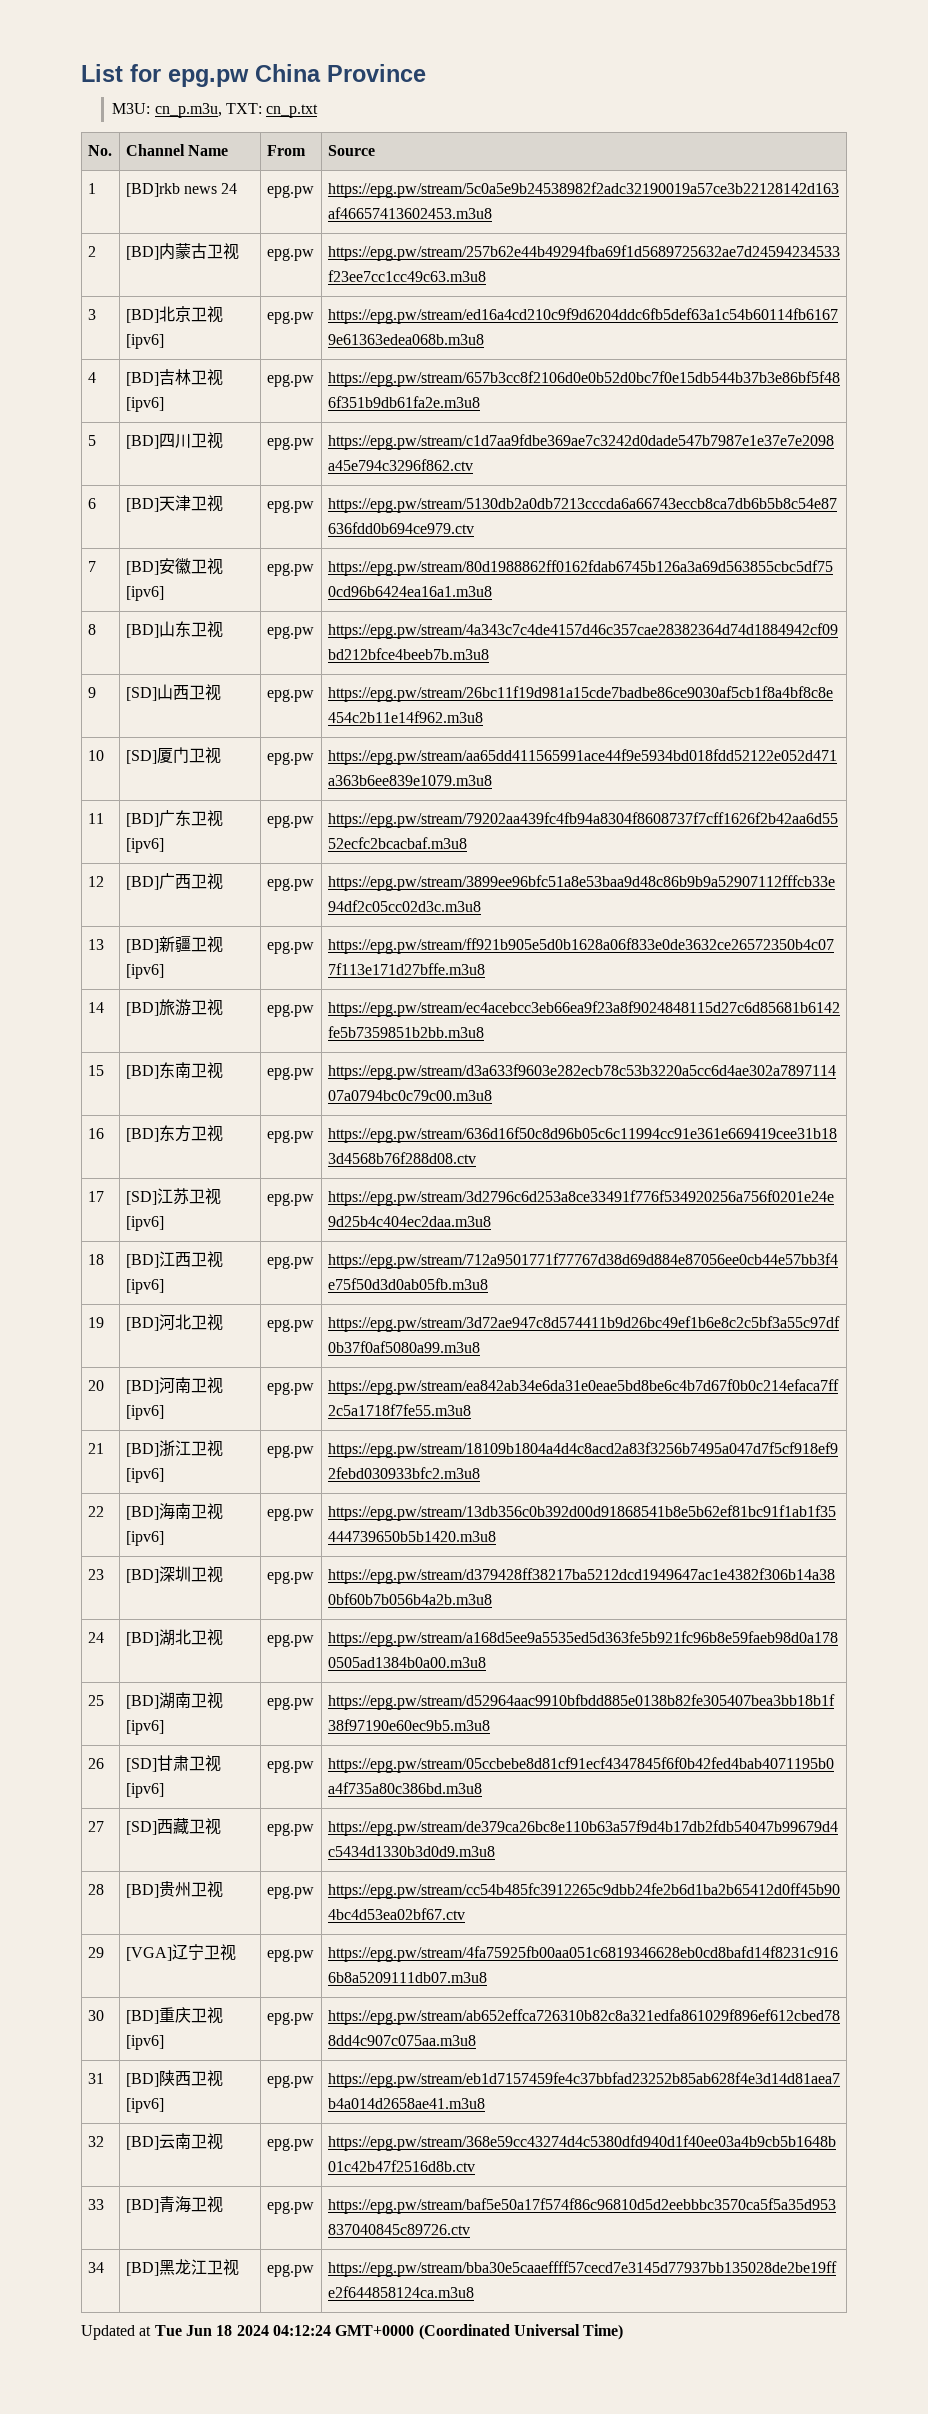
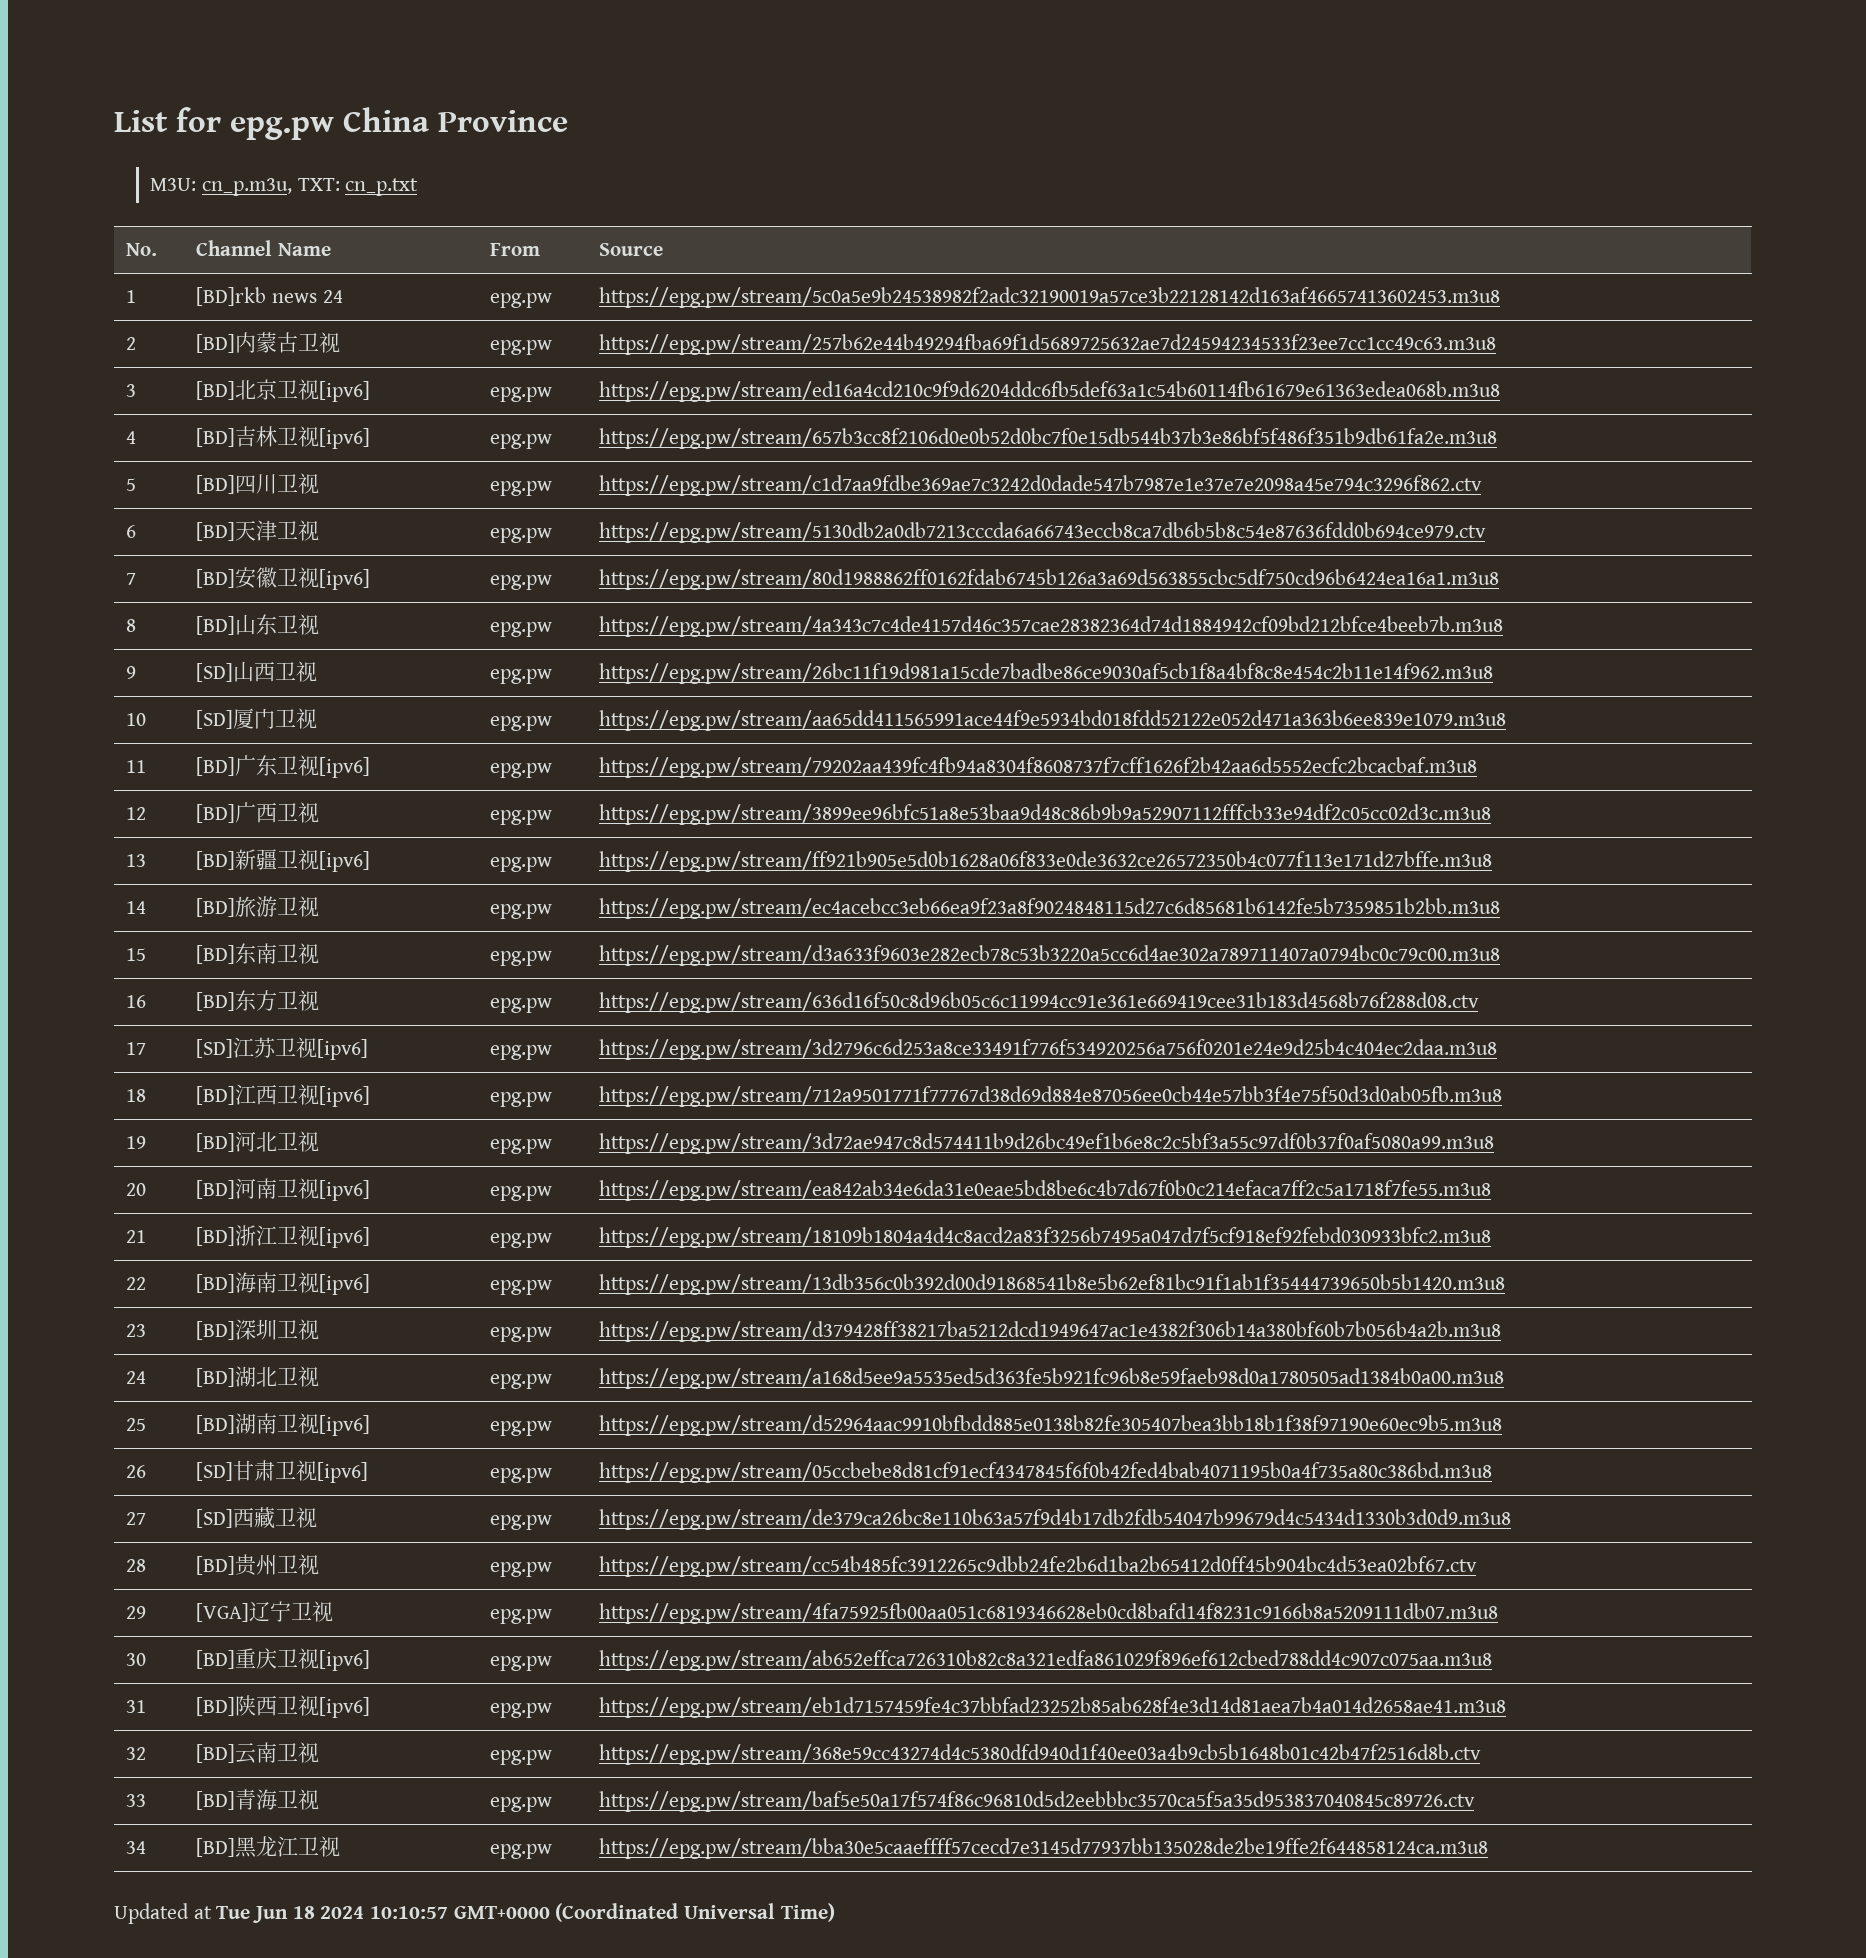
- Updated at Tue Jun 18 2024 04:12:24 GMT+0000 (Coordinated Universal Time)
+ Updated at Tue Jun 18 2024 10:10:57 GMT+0000 (Coordinated Universal Time)

